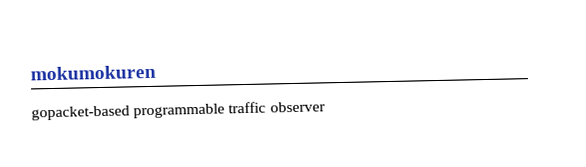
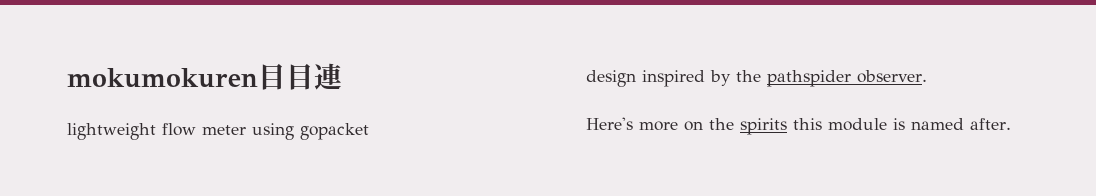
- mokumokuren
- gopacket-based programmable traffic observer
+ mokumokuren目目連
+ lightweight flow meter using gopacket
+ design inspired by the pathspider observer.
+ Here's more on the spirits this module is named after.

